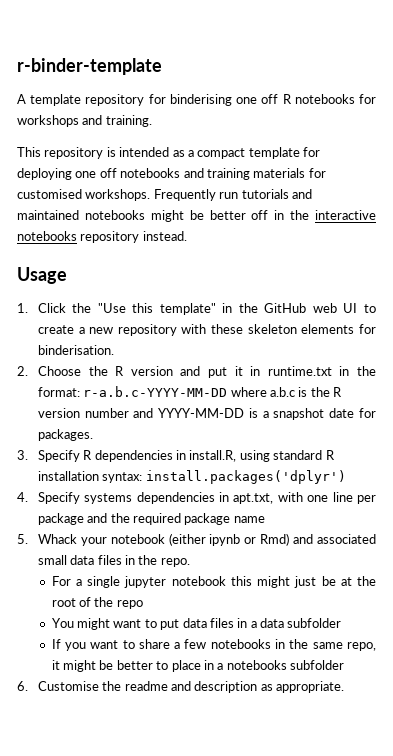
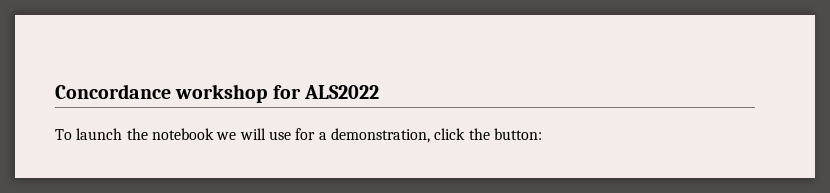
- r-binder-template
- A template repository for binderising one off R notebooks for workshops and training.
- This repository is intended as a compact template for deploying one off notebooks and training materials for customised workshops. Frequently run tutorials and maintained notebooks might be better off in the interactive notebooks repository instead.
- Usage
- 1. Click the "Use this template" in the GitHub web UI to create a new repository with these skeleton elements for binderisation.
- 2. Choose the R version and put it in runtime.txt in the format: r-a.b.c-YYYY-MM-DD where a.b.c is the R version number and YYYY-MM-DD is a snapshot date for packages.
- 3. Specify R dependencies in install.R, using standard R installation syntax: install.packages('dplyr')
- 4. Specify systems dependencies in apt.txt, with one line per package and the required package name
- 5. Whack your notebook (either ipynb or Rmd) and associated small data files in the repo.
- For a single jupyter notebook this might just be at the root of the repo
- You might want to put data files in a data subfolder
- If you want to share a few notebooks in the same repo, it might be better to place in a notebooks subfolder
- 6. Customise the readme and description as appropriate.
+ Concordance workshop for ALS2022
+ To launch the notebook we will use for a demonstration, click the button:

